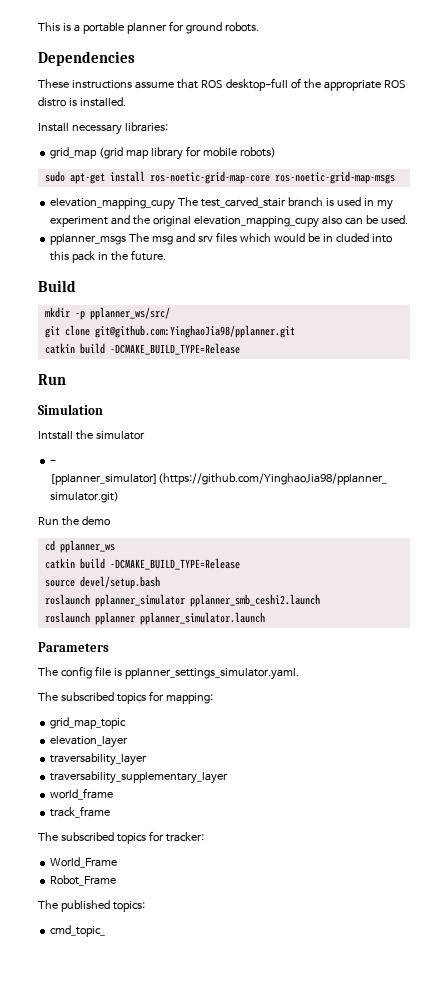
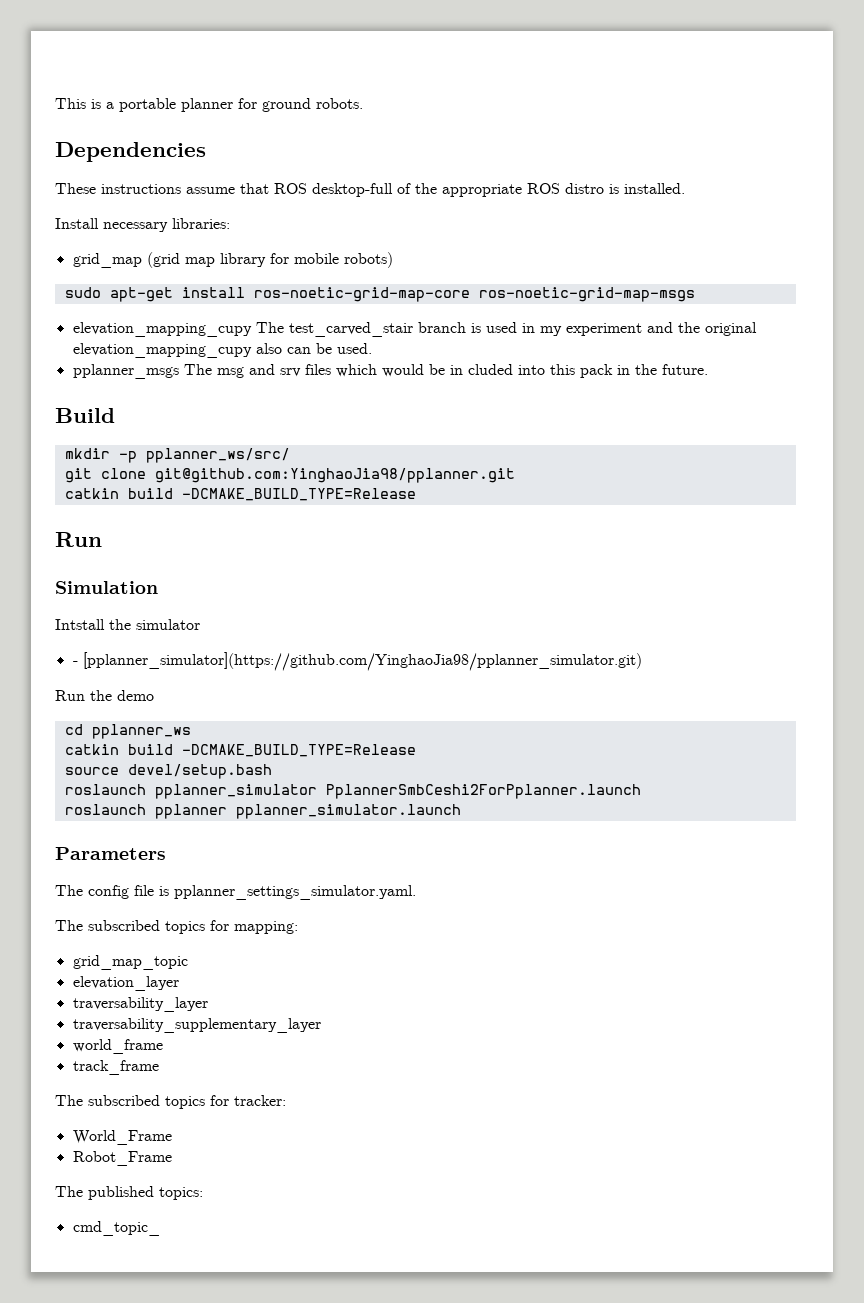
- roslaunch pplanner_simulator pplanner_smb_ceshi2.launch
+ roslaunch pplanner_simulator PplannerSmbCeshi2ForPplanner.launch

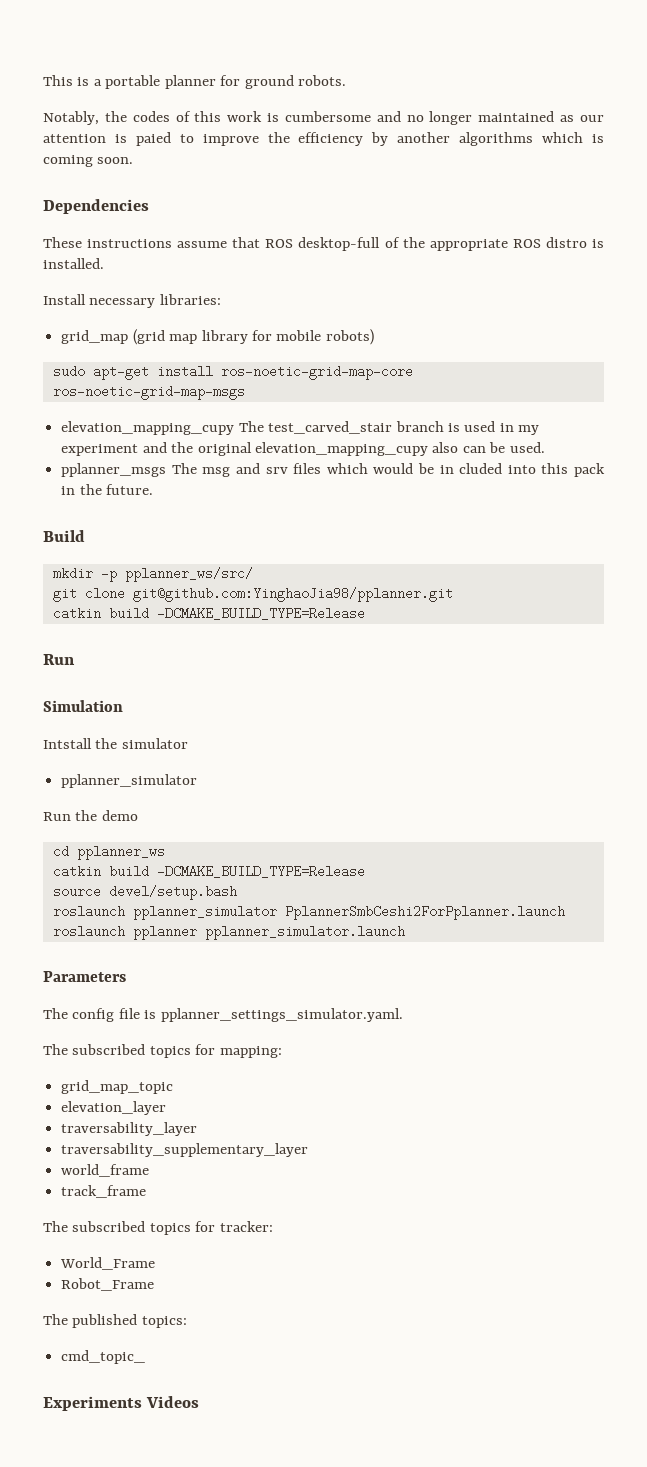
+ Notably, the codes of this work is cumbersome and no longer maintained as our attention is paied to improve the efficiency by another algorithms which is coming soon.
  Intstall the simulator
- - [pplanner_simulator](https://github.com/YinghaoJia98/pplanner_simulator.git)
+ pplanner_simulator
+ Experiments Videos

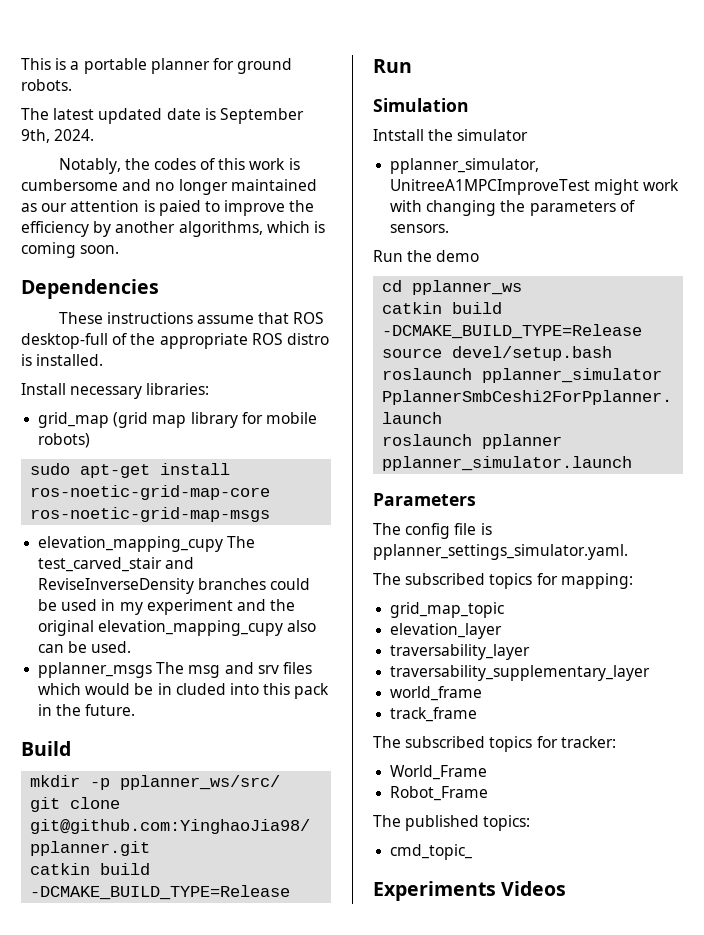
+ The latest updated date is September 9th, 2024.
- Notably, the codes of this work is cumbersome and no longer maintained as our attention is paied to improve the efficiency by another algorithms which is coming soon.
+ Notably, the codes of this work is cumbersome and no longer maintained as our attention is paied to improve the efficiency by another algorithms, which is coming soon.
- elevation_mapping_cupy The test_carved_stair branch is used in my experiment and the original elevation_mapping_cupy also can be used.
+ elevation_mapping_cupy The test_carved_stair and ReviseInverseDensity branches could be used in my experiment and the original elevation_mapping_cupy also can be used.
  Intstall the simulator
- pplanner_simulator
+ pplanner_simulator, UnitreeA1MPCImproveTest might work with changing the parameters of sensors.

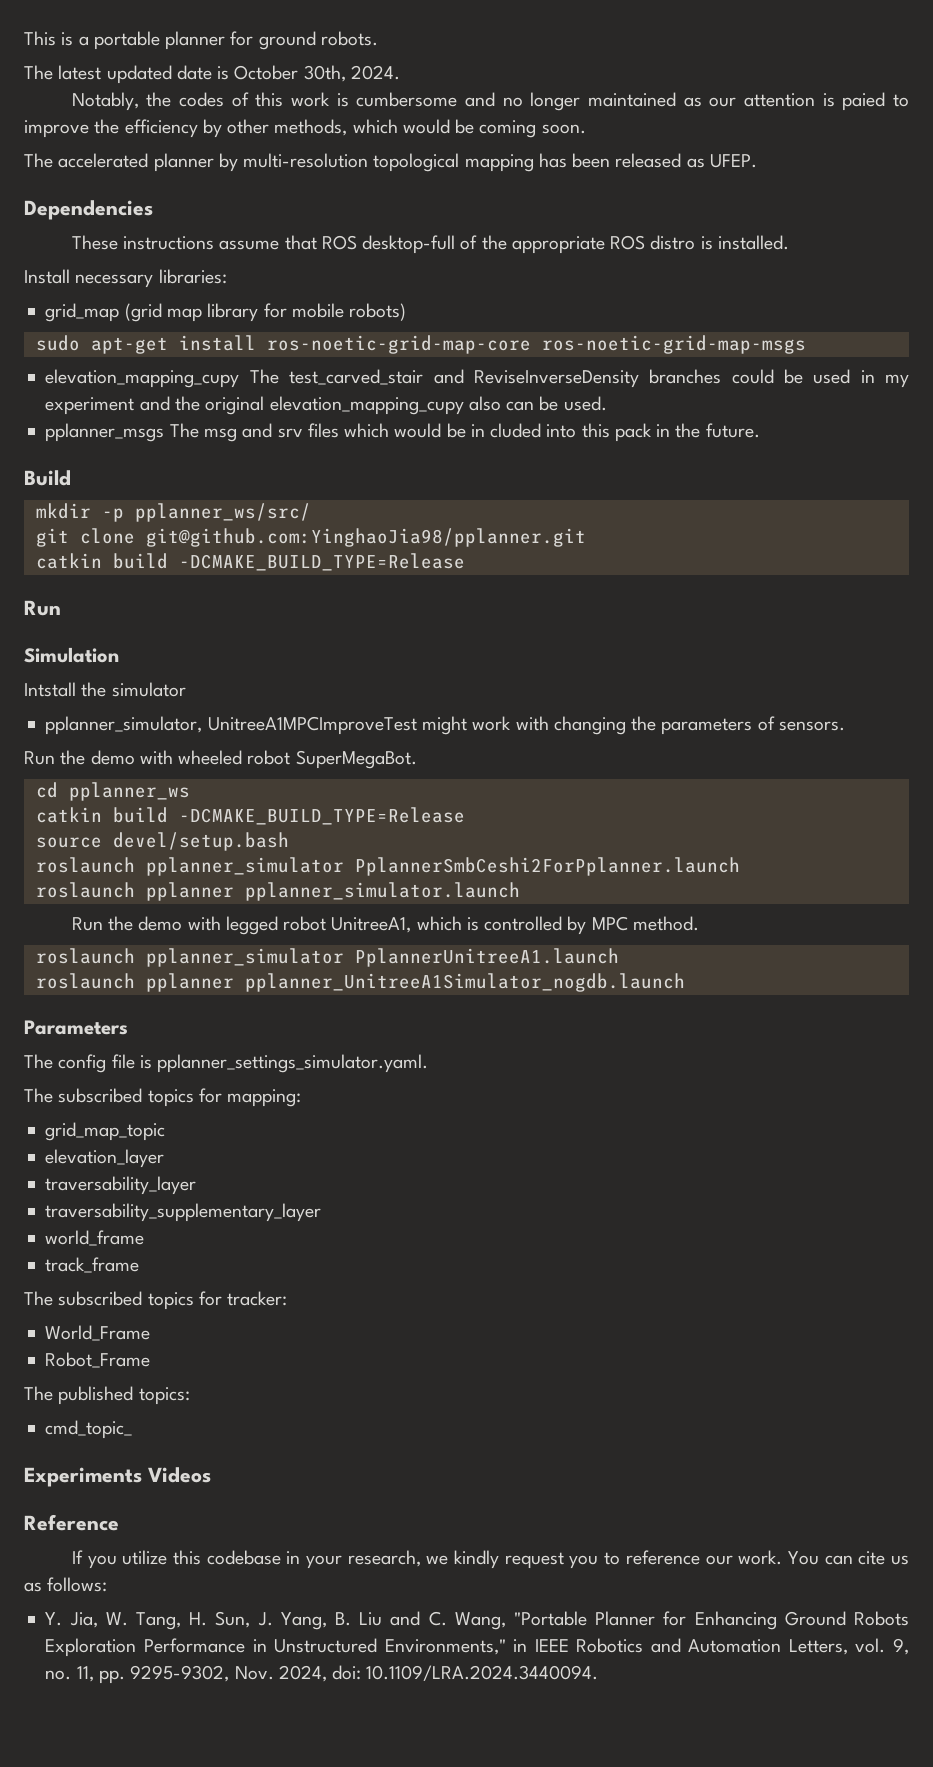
- The latest updated date is September 9th, 2024.
+ The latest updated date is October 30th, 2024.
- Notably, the codes of this work is cumbersome and no longer maintained as our attention is paied to improve the efficiency by another algorithms, which is coming soon.
+ Notably, the codes of this work is cumbersome and no longer maintained as our attention is paied to improve the efficiency by other methods, which would be coming soon.
+ The accelerated planner by multi-resolution topological mapping has been released as UFEP.
- Run the demo
+ Run the demo with wheeled robot SuperMegaBot.
+ Run the demo with legged robot UnitreeA1, which is controlled by MPC method.
+ roslaunch pplanner_simulator PplannerUnitreeA1.launch
+ roslaunch pplanner pplanner_UnitreeA1Simulator_nogdb.launch
+ Reference
+ If you utilize this codebase in your research, we kindly request you to reference our work. You can cite us as follows:
+ Y. Jia, W. Tang, H. Sun, J. Yang, B. Liu and C. Wang, "Portable Planner for Enhancing Ground Robots Exploration Performance in Unstructured Environments," in IEEE Robotics and Automation Letters, vol. 9, no. 11, pp. 9295-9302, Nov. 2024, doi: 10.1109/LRA.2024.3440094.

